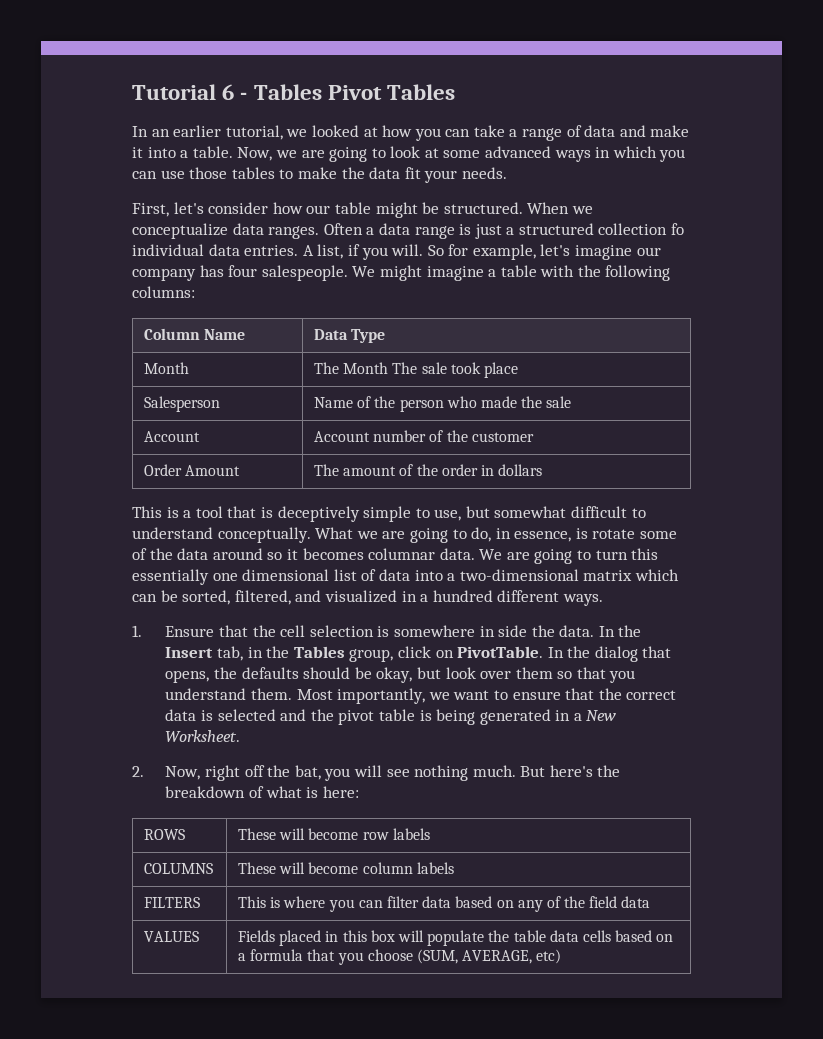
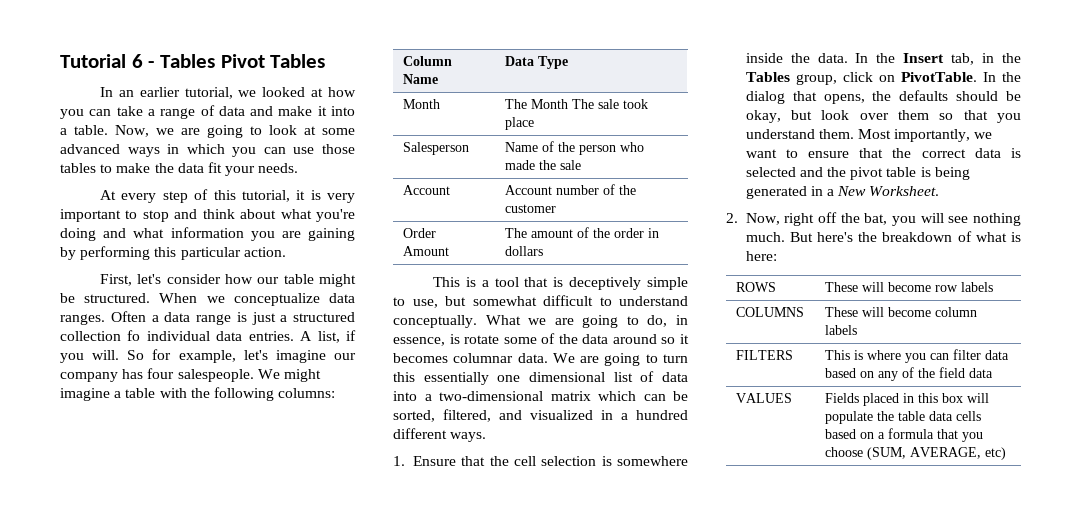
+ At every step of this tutorial, it is very important to stop and think about what you're doing and what information you are gaining by performing this particular action.
- 1. Ensure that the cell selection is somewhere in side the data.
+ 1. Ensure that the cell selection is somewhere inside the data.

